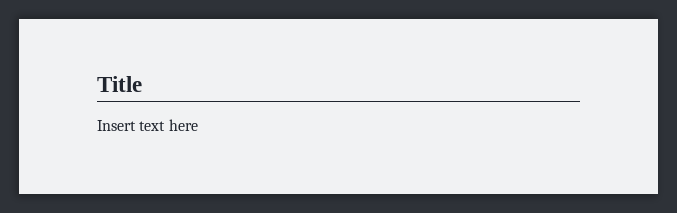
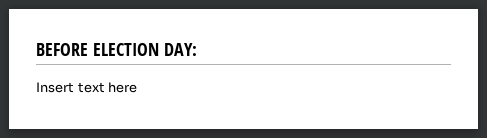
- Title
+ BEFORE ELECTION DAY:

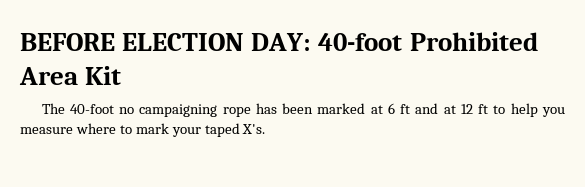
- BEFORE ELECTION DAY:
- Insert text here
+ BEFORE ELECTION DAY: 40-foot Prohibited Area Kit
+ The 40-foot no campaigning rope has been marked at 6 ft and at 12 ft to help you measure where to mark your taped X's.

